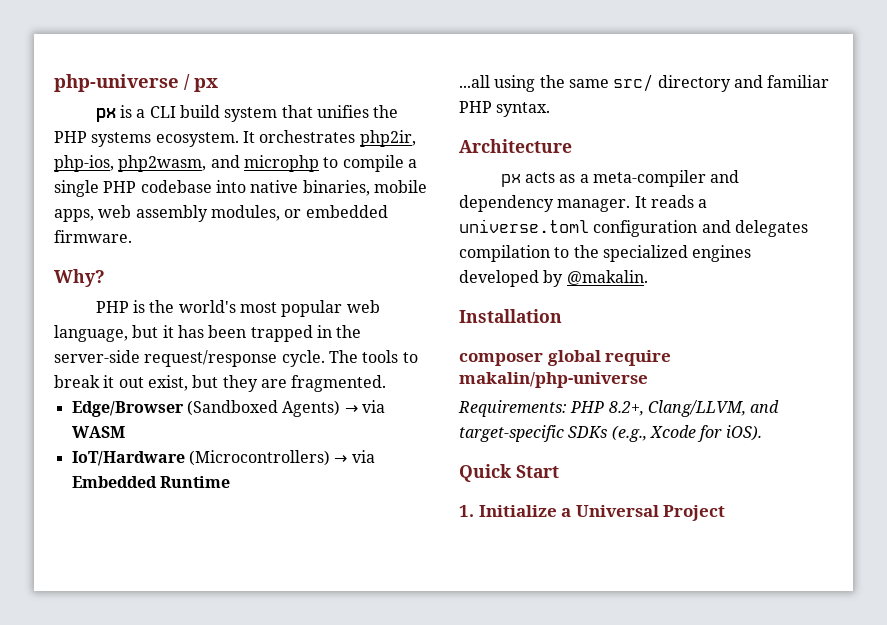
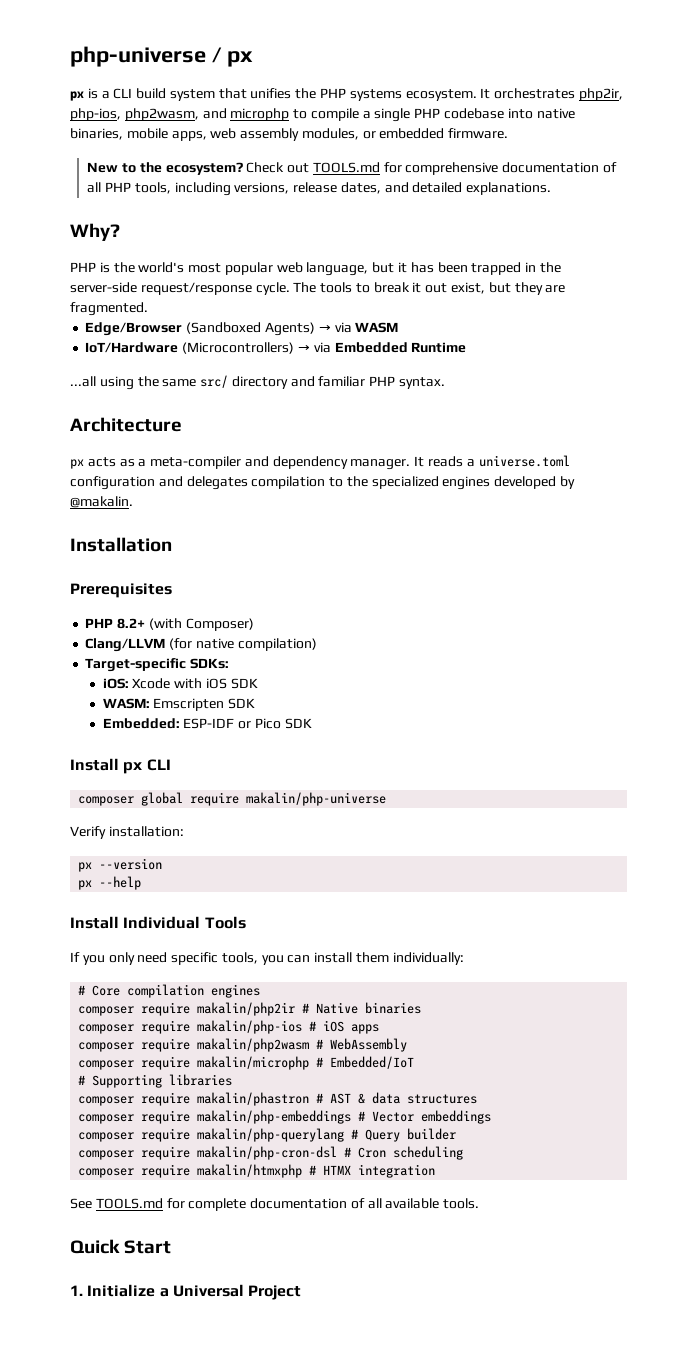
+ New to the ecosystem? Check out TOOLS.md for comprehensive documentation of all PHP tools, including versions, release dates, and detailed explanations.
+ Prerequisites
+ PHP 8.2+ (with Composer)
+ Clang/LLVM (for native compilation)
+ Target-specific SDKs:
+ iOS: Xcode with iOS SDK
+ WASM: Emscripten SDK
+ Embedded: ESP-IDF or Pico SDK
+ Install px CLI
  composer global require makalin/php-universe
- Requirements: PHP 8.2+, Clang/LLVM, and target-specific SDKs (e.g., Xcode for iOS).
+ Verify installation:
+ px --version
+ px --help
+ Install Individual Tools
+ If you only need specific tools, you can install them individually:
+ # Core compilation engines
+ composer require makalin/php2ir # Native binaries
+ composer require makalin/php-ios # iOS apps
+ composer require makalin/php2wasm # WebAssembly
+ composer require makalin/microphp # Embedded/IoT
+ # Supporting libraries
+ composer require makalin/phastron # AST & data structures
+ composer require makalin/php-embeddings # Vector embeddings
+ composer require makalin/php-querylang # Query builder
+ composer require makalin/php-cron-dsl # Cron scheduling
+ composer require makalin/htmxphp # HTMX integration
+ See TOOLS.md for complete documentation of all available tools.

